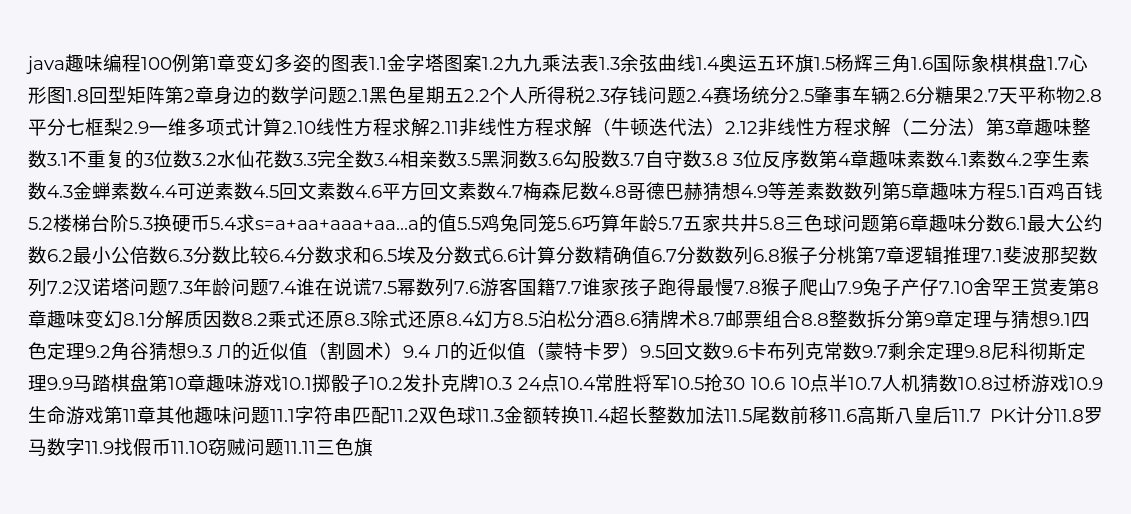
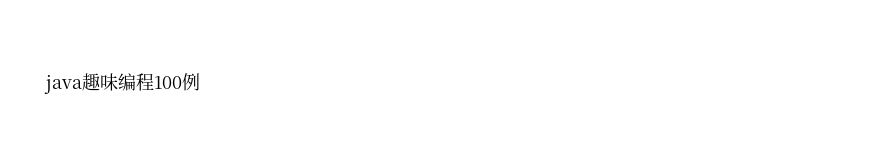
- java趣味编程100例第1章变幻多姿的图表1.1金字塔图案1.2九九乘法表1.3余弦曲线1.4奥运五环旗1.5杨辉三角1.6国际象棋棋盘1.7心形图1.8回型矩阵第2章身边的数学问题2.1黑色星期五2.2个人所得税2.3存钱问题2.4赛场统分2.5肇事车辆2.6分糖果2.7天平称物2.8平分七框梨2.9一维多项式计算2.10线性方程求解2.11非线性方程求解（牛顿迭代法）2.12非线性方程求解（二分法）第3章趣味整数3.1不重复的3位数3.2水仙花数3.3完全数3.4相亲数3.5黑洞数3.6勾股数3.7自守数3.8 3位反序数第4章趣味素数4.1素数4.2孪生素数4.3金蝉素数4.4可逆素数4.5回文素数4.6平方回文素数4.7梅森尼数4.8哥德巴赫猜想4.9等差素数数列第5章趣味方程5.1百鸡百钱5.2楼梯台阶5.3换硬币5.4求s=a+aa+aaa+aa…a的值5.5鸡兔同笼5.6巧算年龄5.7五家共井5.8三色球问题第6章趣味分数6.1最大公约数6.2最小公倍数6.3分数比较6.4分数求和6.5埃及分数式6.6计算分数精确值6.7分数数列6.8猴子分桃第7章逻辑推理7.1斐波那契数列7.2汉诺塔问题7.3年龄问题7.4谁在说谎7.5幂数列7.6游客国籍7.7谁家孩子跑得最慢7.8猴子爬山7.9兔子产仔7.10舍罕王赏麦第8章趣味变幻8.1分解质因数8.2乘式还原8.3除式还原8.4幻方8.5泊松分酒8.6猜牌术8.7邮票组合8.8整数拆分第9章定理与猜想9.1四色定理9.2角谷猜想9.3 Л的近似值（割圆术）9.4 Л的近似值（蒙特卡罗）9.5回文数9.6卡布列克常数9.7剩余定理9.8尼科彻斯定理9.9马踏棋盘第10章趣味游戏10.1掷骰子10.2发扑克牌10.3 24点10.4常胜将军10.5抢30 10.6 10点半10.7人机猜数10.8过桥游戏10.9生命游戏第11章其他趣味问题11.1字符串匹配11.2双色球11.3金额转换11.4超长整数加法11.5尾数前移11.6高斯八皇后11.7 PK计分11.8罗马数字11.9找假币11.10窃贼问题11.11三色旗
+ java趣味编程100例

